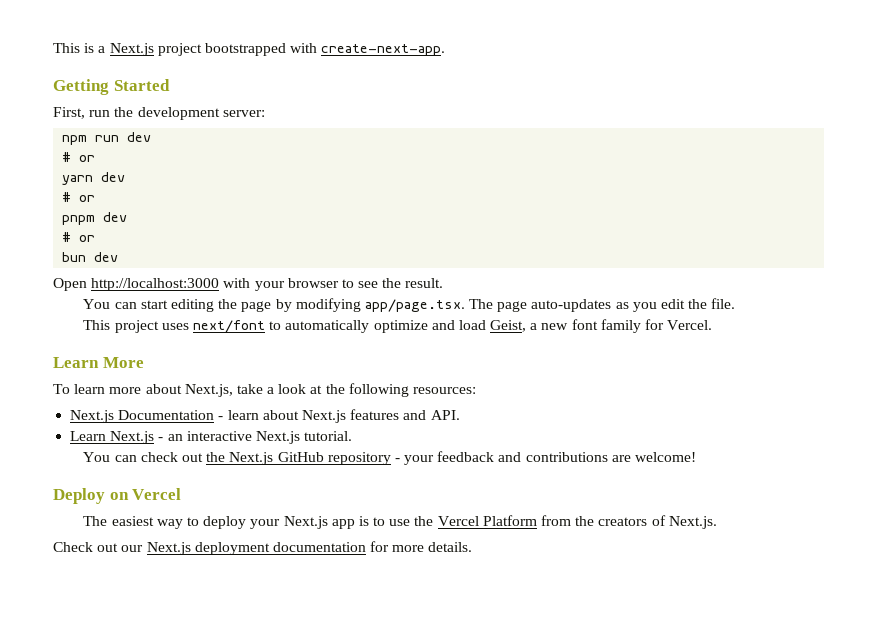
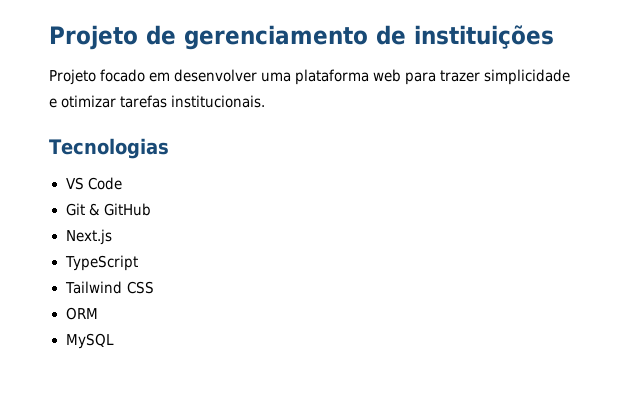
- This is a Next.js project bootstrapped with create-next-app.
- Getting Started
- First, run the development server:
- npm run dev
- # or
- yarn dev
- # or
- pnpm dev
- # or
- bun dev
- Open http://localhost:3000 with your browser to see the result.
- You can start editing the page by modifying app/page.tsx. The page auto-updates as you edit the file.
- This project uses next/font to automatically optimize and load Geist, a new font family for Vercel.
- Learn More
- To learn more about Next.js, take a look at the following resources:
- Next.js Documentation - learn about Next.js features and API.
- Learn Next.js - an interactive Next.js tutorial.
- You can check out the Next.js GitHub repository - your feedback and contributions are welcome!
- Deploy on Vercel
- The easiest way to deploy your Next.js app is to use the Vercel Platform from the creators of Next.js.
- Check out our Next.js deployment documentation for more details.
+ Projeto de gerenciamento de instituições
+ Projeto focado em desenvolver uma plataforma web para trazer simplicidade e otimizar tarefas institucionais.
+ Tecnologias
+ VS Code
+ Git & GitHub
+ Next.js
+ TypeScript
+ Tailwind CSS
+ ORM
+ MySQL

